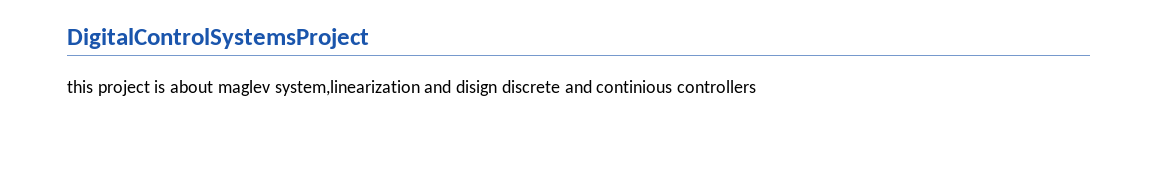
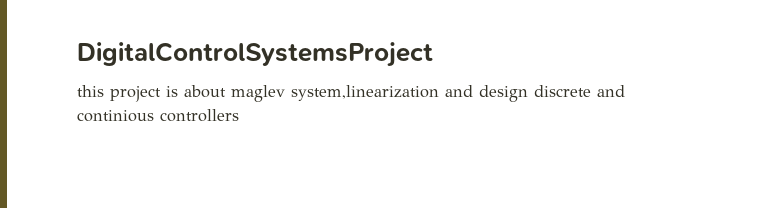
- this project is about maglev system,linearization and disign discrete and continious controllers
+ this project is about maglev system,linearization and design discrete and continious controllers

